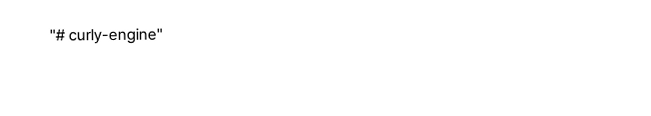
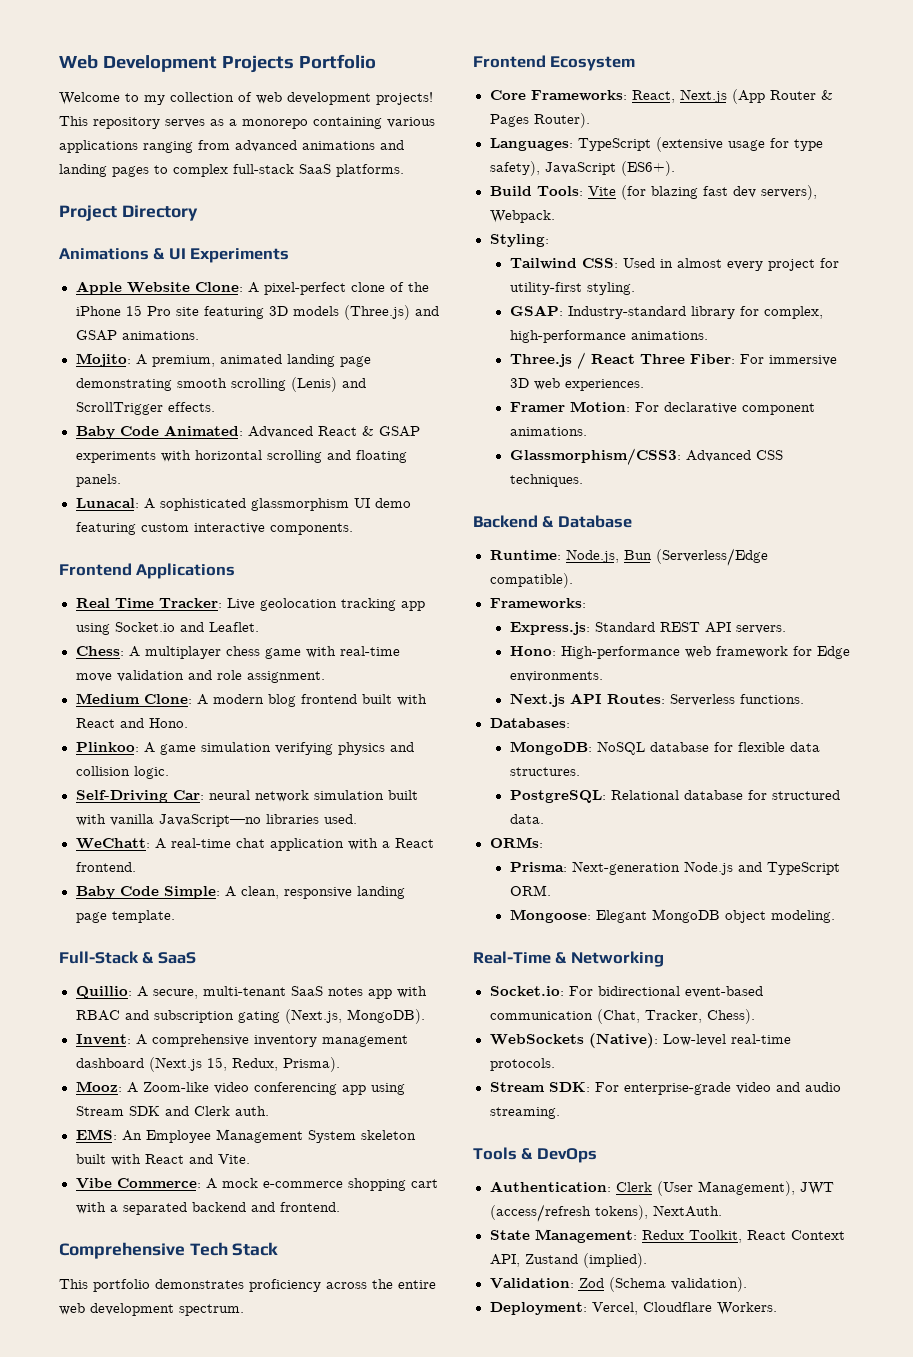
- "# curly-engine"
+ Web Development Projects Portfolio
+ Welcome to my collection of web development projects! This repository serves as a monorepo containing various applications ranging from advanced animations and landing pages to complex full-stack SaaS platforms.
+ Project Directory
+ Animations & UI Experiments
+ Apple Website Clone: A pixel-perfect clone of the iPhone 15 Pro site featuring 3D models (Three.js) and GSAP animations.
+ Mojito: A premium, animated landing page demonstrating smooth scrolling (Lenis) and ScrollTrigger effects.
+ Baby Code Animated: Advanced React & GSAP experiments with horizontal scrolling and floating panels.
+ Lunacal: A sophisticated glassmorphism UI demo featuring custom interactive components.
+ Frontend Applications
+ Real Time Tracker: Live geolocation tracking app using Socket.io and Leaflet.
+ Chess: A multiplayer chess game with real-time move validation and role assignment.
+ Medium Clone: A modern blog frontend built with React and Hono.
+ Plinkoo: A game simulation verifying physics and collision logic.
+ Self-Driving Car: neural network simulation built with vanilla JavaScript—no libraries used.
+ WeChatt: A real-time chat application with a React frontend.
+ Baby Code Simple: A clean, responsive landing page template.
+ Full-Stack & SaaS
+ Quillio: A secure, multi-tenant SaaS notes app with RBAC and subscription gating (Next.js, MongoDB).
+ Invent: A comprehensive inventory management dashboard (Next.js 15, Redux, Prisma).
+ Mooz: A Zoom-like video conferencing app using Stream SDK and Clerk auth.
+ EMS: An Employee Management System skeleton built with React and Vite.
+ Vibe Commerce: A mock e-commerce shopping cart with a separated backend and frontend.
+ Comprehensive Tech Stack
+ This portfolio demonstrates proficiency across the entire web development spectrum.
+ Frontend Ecosystem
+ Core Frameworks: React, Next.js (App Router & Pages Router).
+ Languages: TypeScript (extensive usage for type safety), JavaScript (ES6+).
+ Build Tools: Vite (for blazing fast dev servers), Webpack.
+ Styling:
+ Tailwind CSS: Used in almost every project for utility-first styling.
+ GSAP: Industry-standard library for complex, high-performance animations.
+ Three.js / React Three Fiber: For immersive 3D web experiences.
+ Framer Motion: For declarative component animations.
+ Glassmorphism/CSS3: Advanced CSS techniques.
+ Backend & Database
+ Runtime: Node.js, Bun (Serverless/Edge compatible).
+ Frameworks:
+ Express.js: Standard REST API servers.
+ Hono: High-performance web framework for Edge environments.
+ Next.js API Routes: Serverless functions.
+ Databases:
+ MongoDB: NoSQL database for flexible data structures.
+ PostgreSQL: Relational database for structured data.
+ ORMs:
+ Prisma: Next-generation Node.js and TypeScript ORM.
+ Mongoose: Elegant MongoDB object modeling.
+ Real-Time & Networking
+ Socket.io: For bidirectional event-based communication (Chat, Tracker, Chess).
+ WebSockets (Native): Low-level real-time protocols.
+ Stream SDK: For enterprise-grade video and audio streaming.
+ Tools & DevOps
+ Authentication: Clerk (User Management), JWT (access/refresh tokens), NextAuth.
+ State Management: Redux Toolkit, React Context API, Zustand (implied).
+ Validation: Zod (Schema validation).
+ Deployment: Vercel, Cloudflare Workers.

